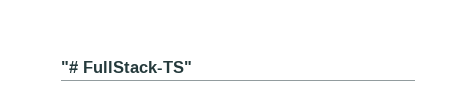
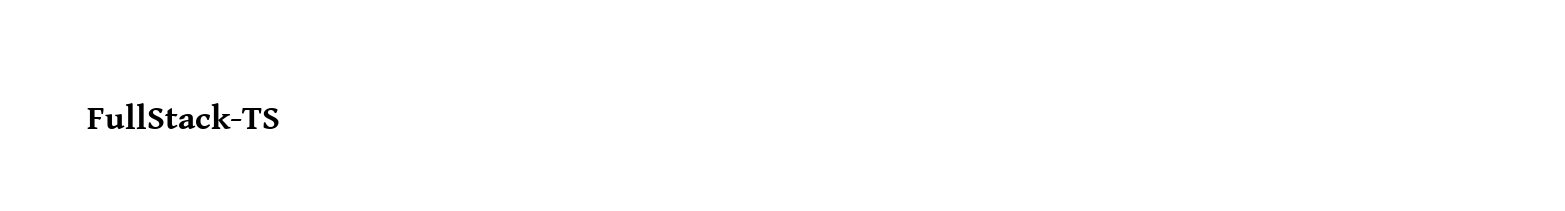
- "# FullStack-TS"
+ FullStack-TS

